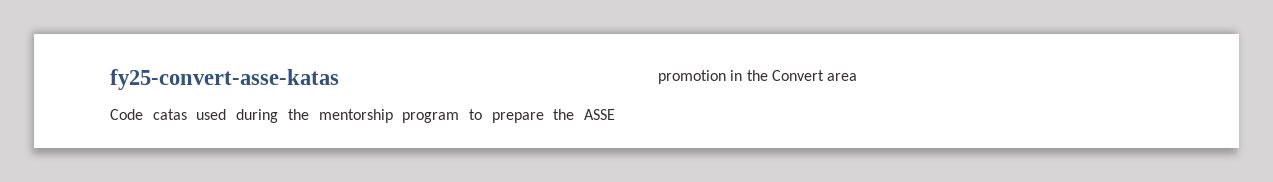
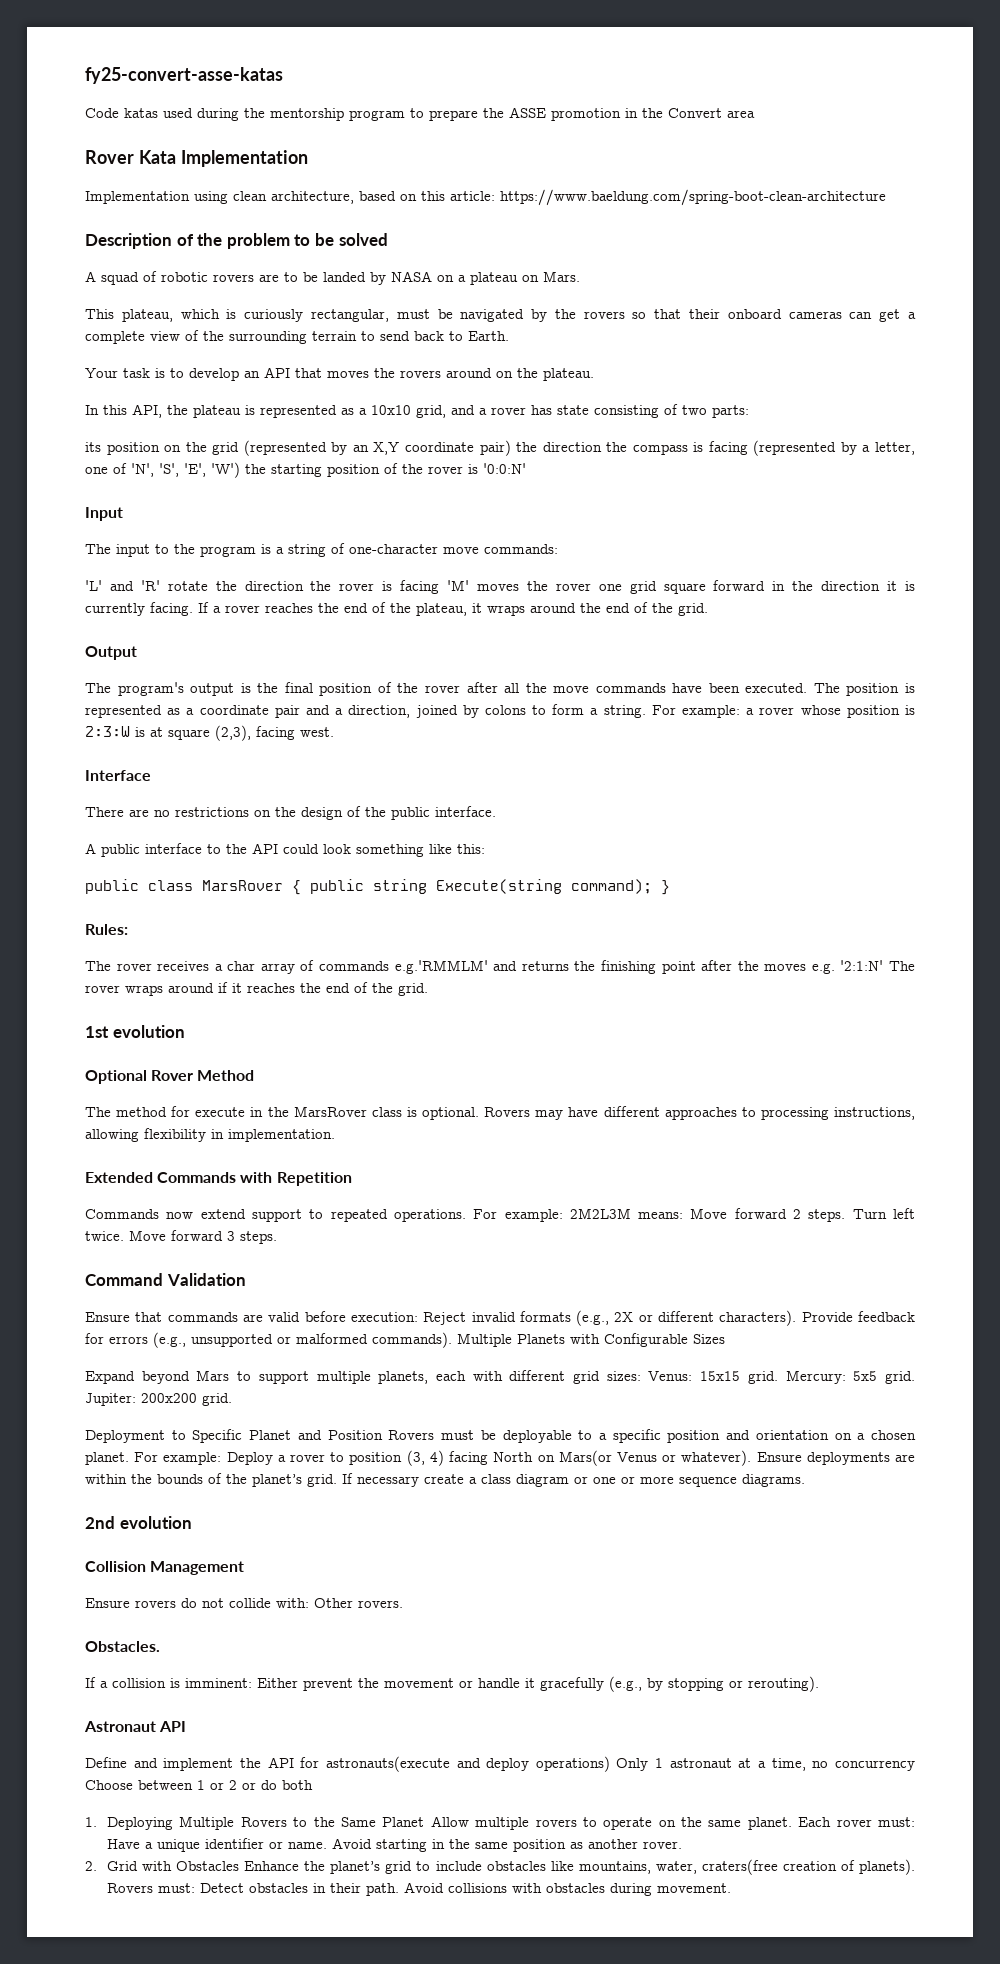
- Code catas used during the mentorship program to prepare the ASSE promotion in the Convert area
+ Code katas used during the mentorship program to prepare the ASSE promotion in the Convert area
+ Rover Kata Implementation
+ Implementation using clean architecture, based on this article: https://www.baeldung.com/spring-boot-clean-architecture
+ Description of the problem to be solved
+ A squad of robotic rovers are to be landed by NASA on a plateau on Mars.
+ This plateau, which is curiously rectangular, must be navigated by the rovers so that their onboard cameras can get a complete view of the surrounding terrain to send back to Earth.
+ Your task is to develop an API that moves the rovers around on the plateau.
+ In this API, the plateau is represented as a 10x10 grid, and a rover has state consisting of two parts:
+ its position on the grid (represented by an X,Y coordinate pair) the direction the compass is facing (represented by a letter, one of 'N', 'S', 'E', 'W') the starting position of the rover is '0:0:N'
+ Input
+ The input to the program is a string of one-character move commands:
+ 'L' and 'R' rotate the direction the rover is facing 'M' moves the rover one grid square forward in the direction it is currently facing. If a rover reaches the end of the plateau, it wraps around the end of the grid.
+ Output
+ The program's output is the final position of the rover after all the move commands have been executed. The position is represented as a coordinate pair and a direction, joined by colons to form a string. For example: a rover whose position is 2:3:W is at square (2,3), facing west.
+ Interface
+ There are no restrictions on the design of the public interface.
+ A public interface to the API could look something like this:
+ public class MarsRover { public string Execute(string command); }
+ Rules:
+ The rover receives a char array of commands e.g.'RMMLM' and returns the finishing point after the moves e.g. '2:1:N' The rover wraps around if it reaches the end of the grid.
+ 1st evolution
+ Optional Rover Method
+ The method for execute in the MarsRover class is optional. Rovers may have different approaches to processing instructions, allowing flexibility in implementation.
+ Extended Commands with Repetition
+ Commands now extend support to repeated operations. For example: 2M2L3M means: Move forward 2 steps. Turn left twice. Move forward 3 steps.
+ Command Validation
+ Ensure that commands are valid before execution: Reject invalid formats (e.g., 2X or different characters). Provide feedback for errors (e.g., unsupported or malformed commands). Multiple Planets with Configurable Sizes
+ Expand beyond Mars to support multiple planets, each with different grid sizes: Venus: 15x15 grid. Mercury: 5x5 grid. Jupiter: 200x200 grid.
+ Deployment to Specific Planet and Position Rovers must be deployable to a specific position and orientation on a chosen planet. For example: Deploy a rover to position (3, 4) facing North on Mars(or Venus or whatever). Ensure deployments are within the bounds of the planet’s grid. If necessary create a class diagram or one or more sequence diagrams.
+ 2nd evolution
+ Collision Management
+ Ensure rovers do not collide with: Other rovers.
+ Obstacles.
+ If a collision is imminent: Either prevent the movement or handle it gracefully (e.g., by stopping or rerouting).
+ Astronaut API
+ Define and implement the API for astronauts(execute and deploy operations) Only 1 astronaut at a time, no concurrency Choose between 1 or 2 or do both
+ 1. Deploying Multiple Rovers to the Same Planet Allow multiple rovers to operate on the same planet. Each rover must: Have a unique identifier or name. Avoid starting in the same position as another rover.
+ 2. Grid with Obstacles Enhance the planet’s grid to include obstacles like mountains, water, craters(free creation of planets). Rovers must: Detect obstacles in their path. Avoid collisions with obstacles during movement.

